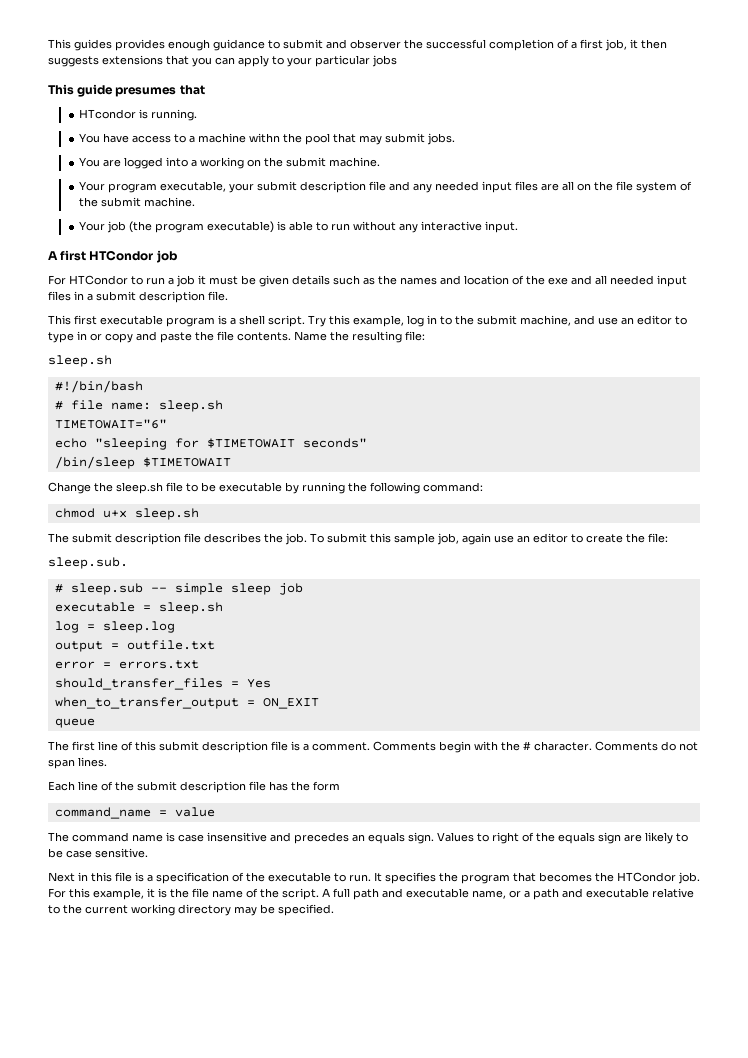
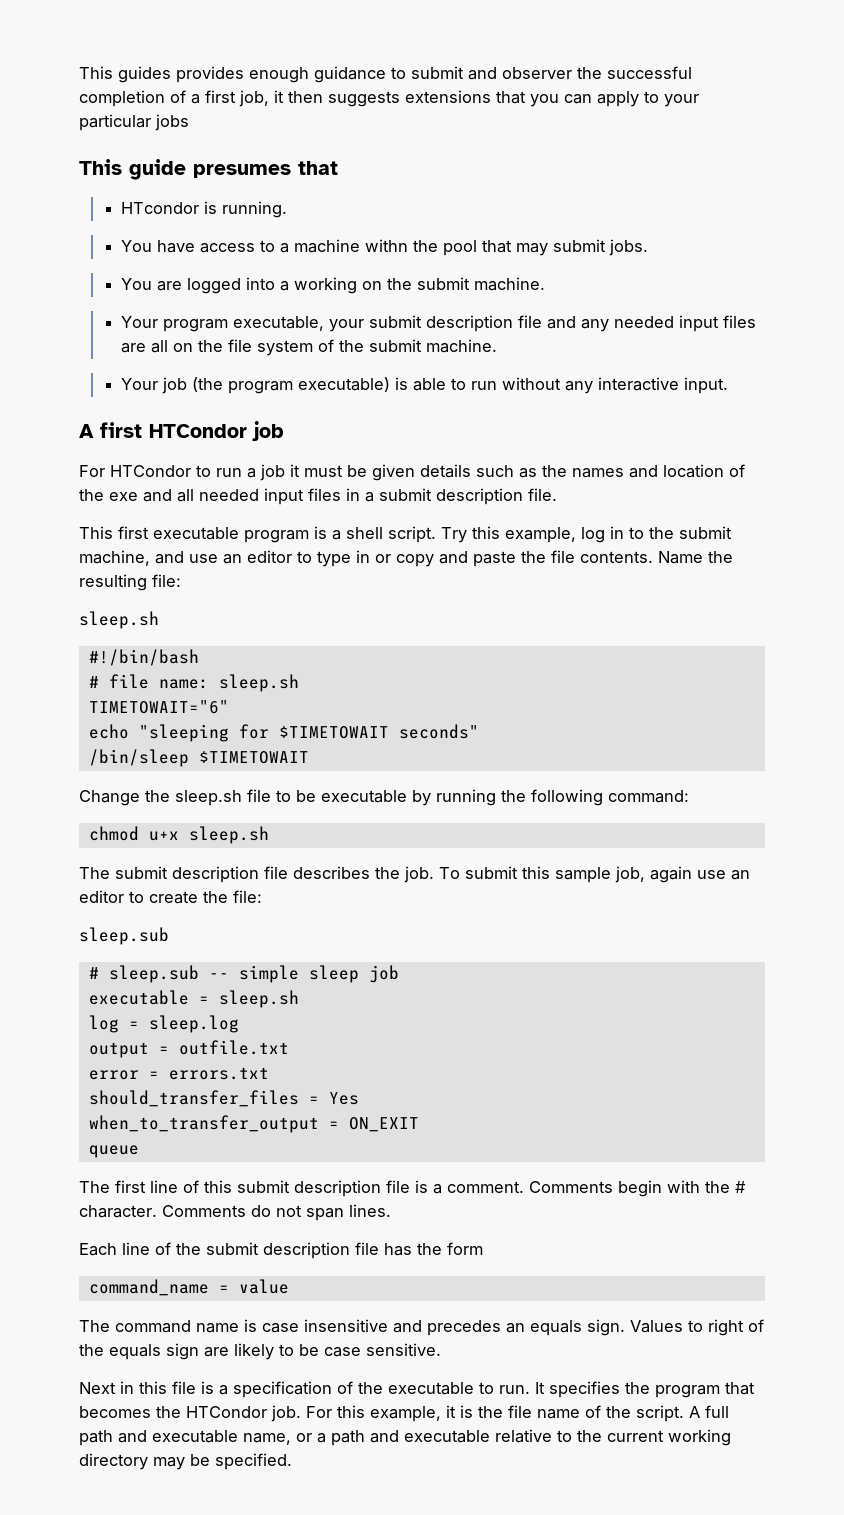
  To submit this sample job, again use an editor to create the file:
- sleep.sub.
+ sleep.sub

